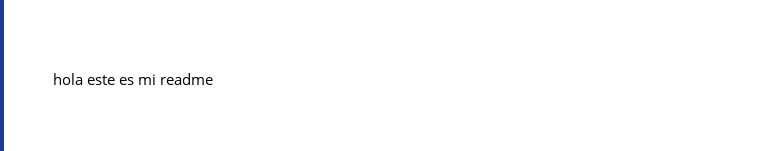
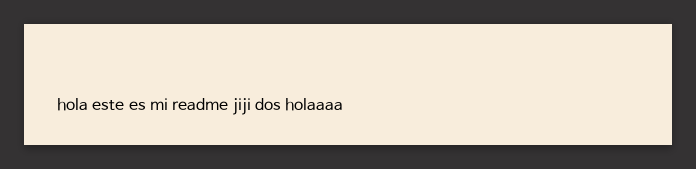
- hola este es mi readme
+ hola este es mi readme jiji dos holaaaa

